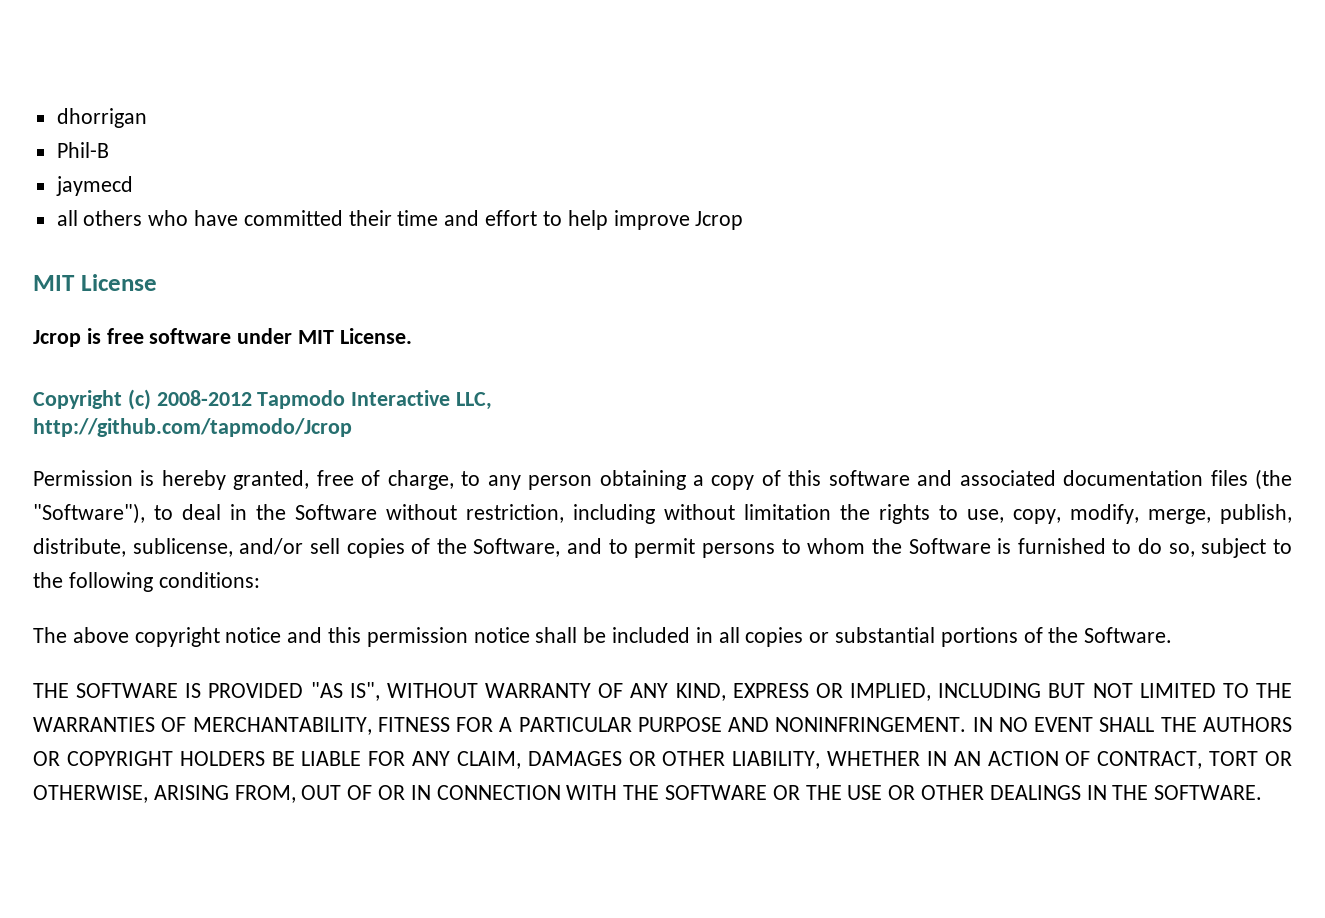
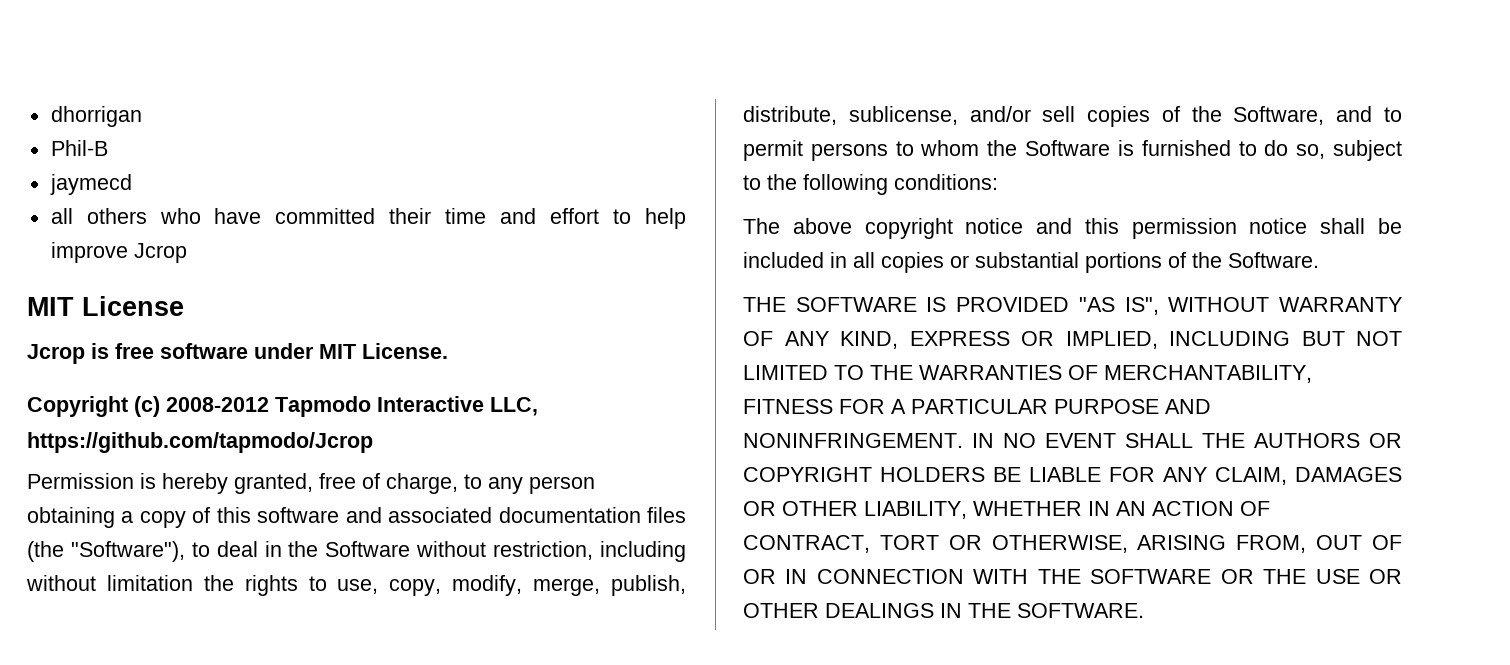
- http://github.com/tapmodo/Jcrop
+ https://github.com/tapmodo/Jcrop

